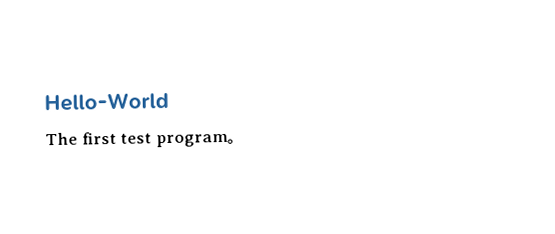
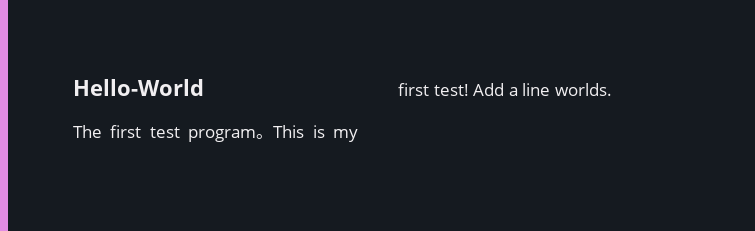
+ This is my first test! Add a line worlds.

